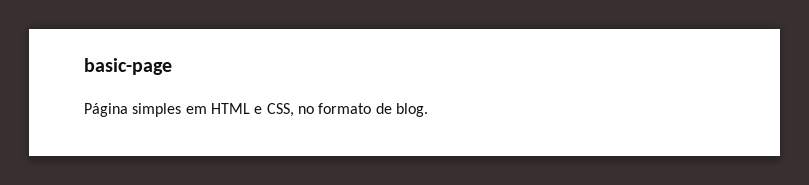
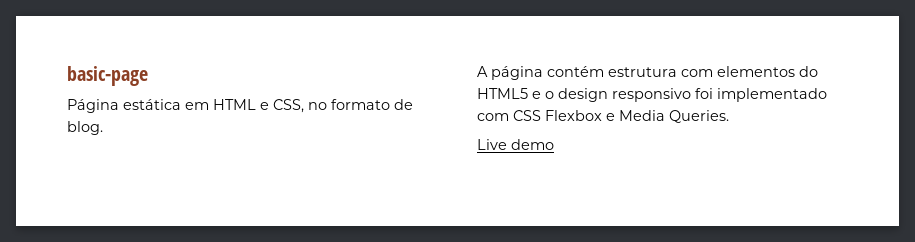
- Página simples em HTML e CSS, no formato de blog.
+ Página estática em HTML e CSS, no formato de blog.
+ A página contém estrutura com elementos do HTML5 e o design responsivo foi implementado com CSS Flexbox e Media Queries.
+ Live demo

